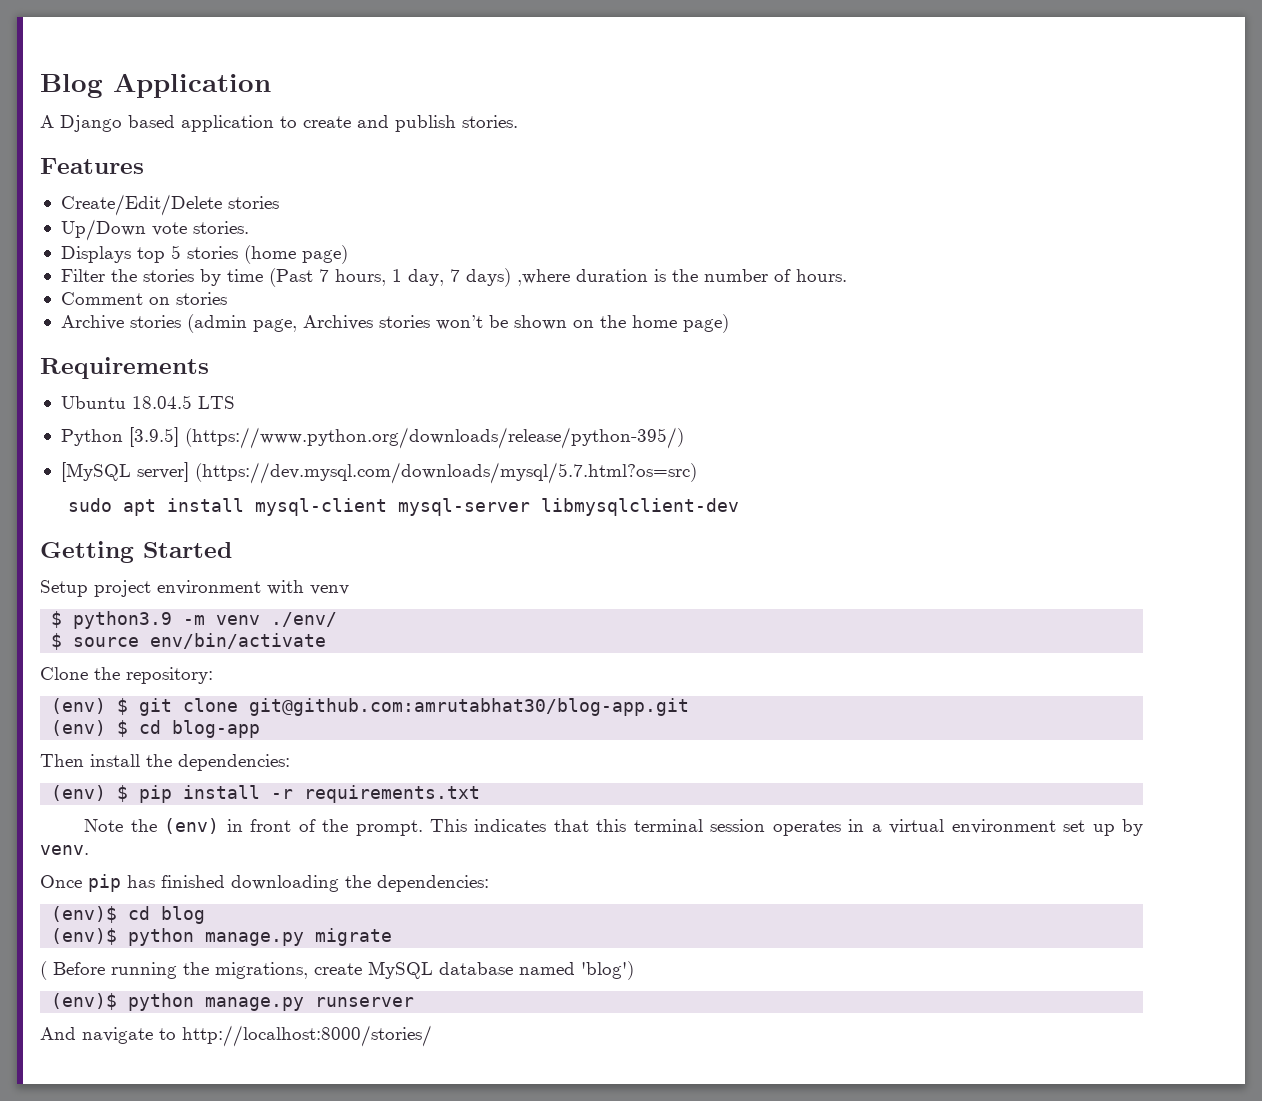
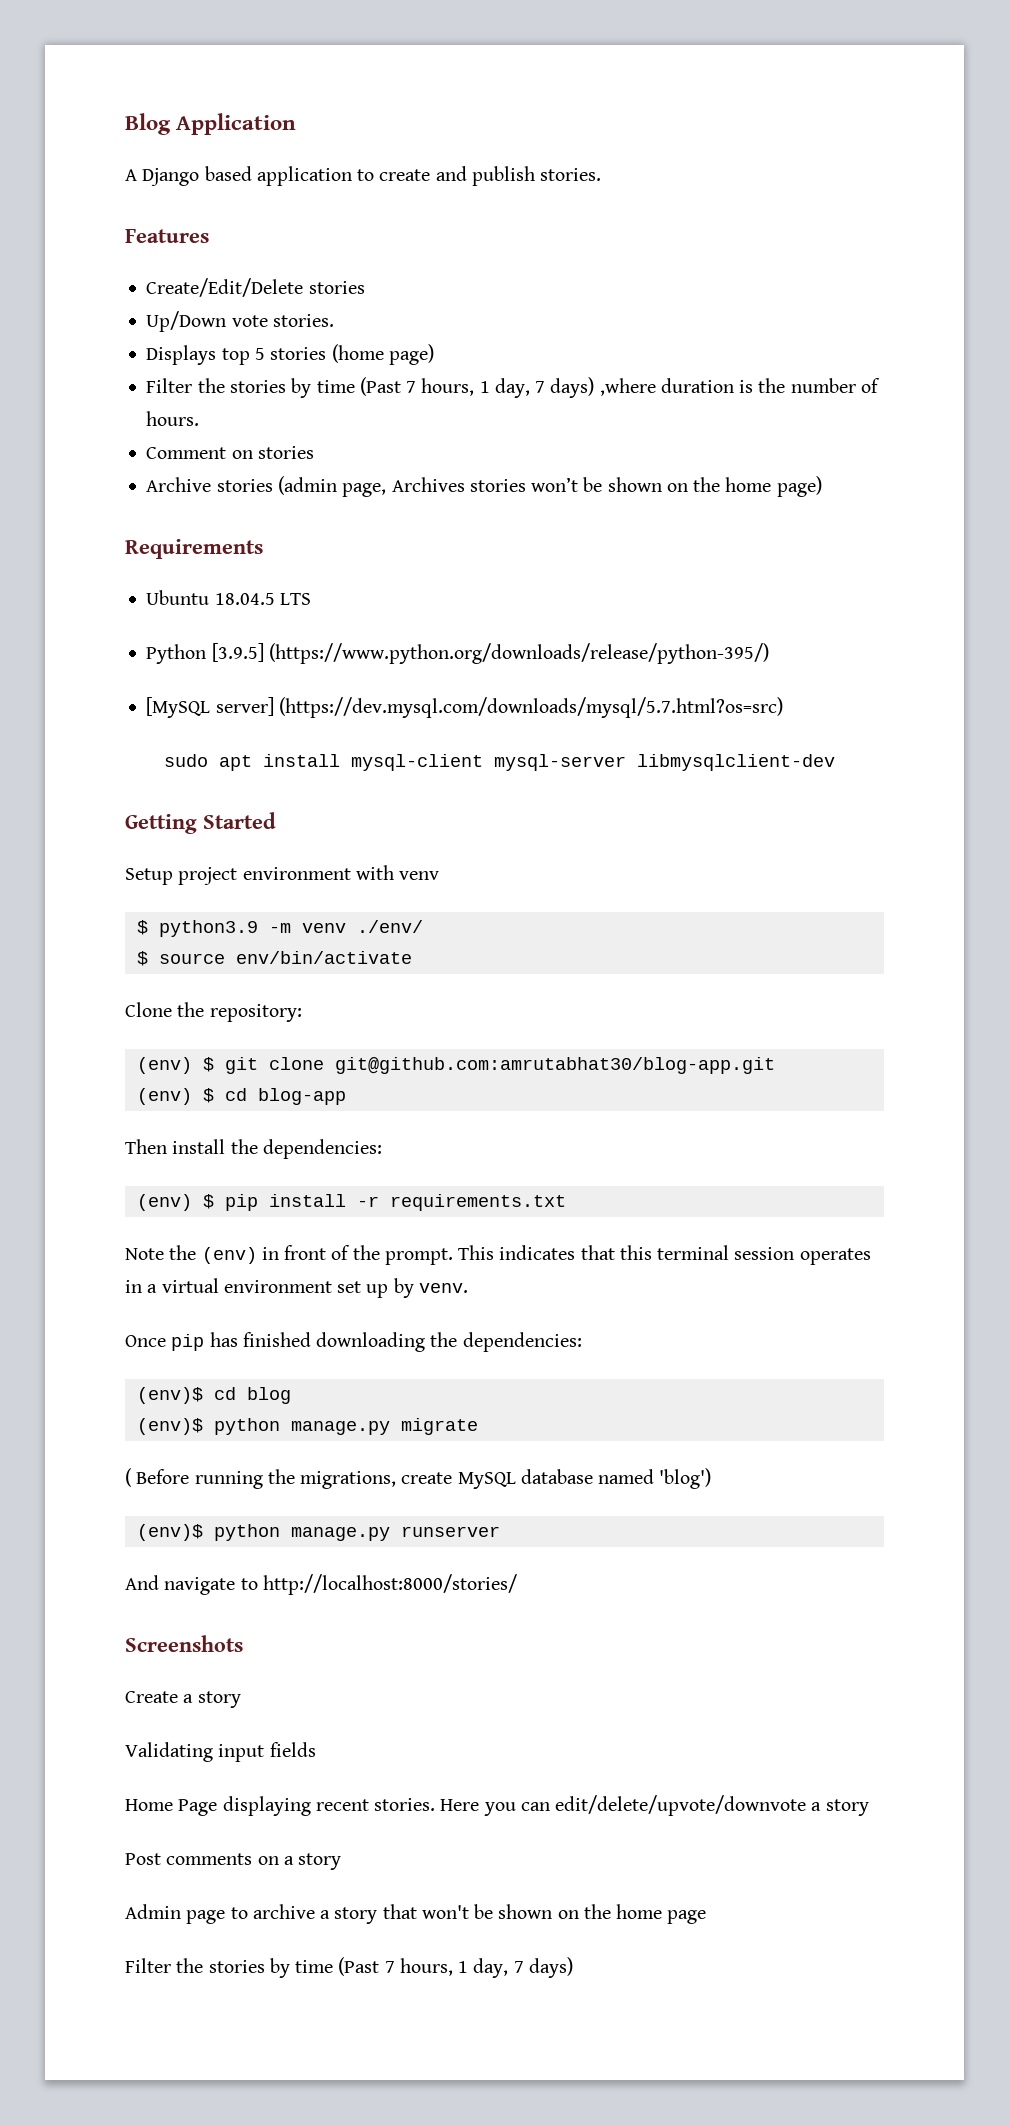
+ Screenshots
+ Create a story
+ Validating input fields
+ Home Page displaying recent stories. Here you can edit/delete/upvote/downvote a story
+ Post comments on a story
+ Admin page to archive a story that won't be shown on the home page
+ Filter the stories by time (Past 7 hours, 1 day, 7 days)

